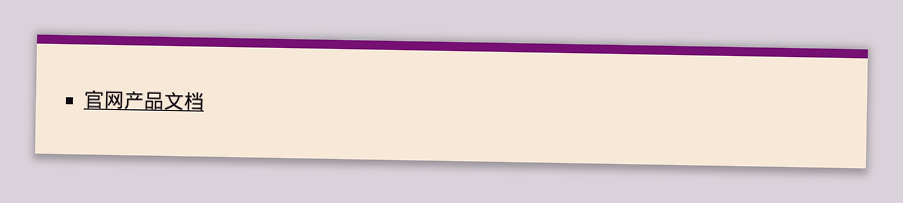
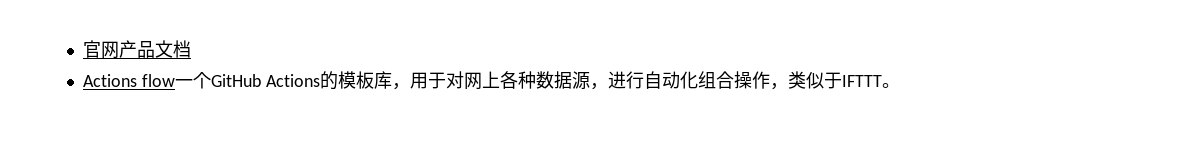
+ Actions flow一个GitHub Actions的模板库，用于对网上各种数据源，进行自动化组合操作，类似于IFTTT。

